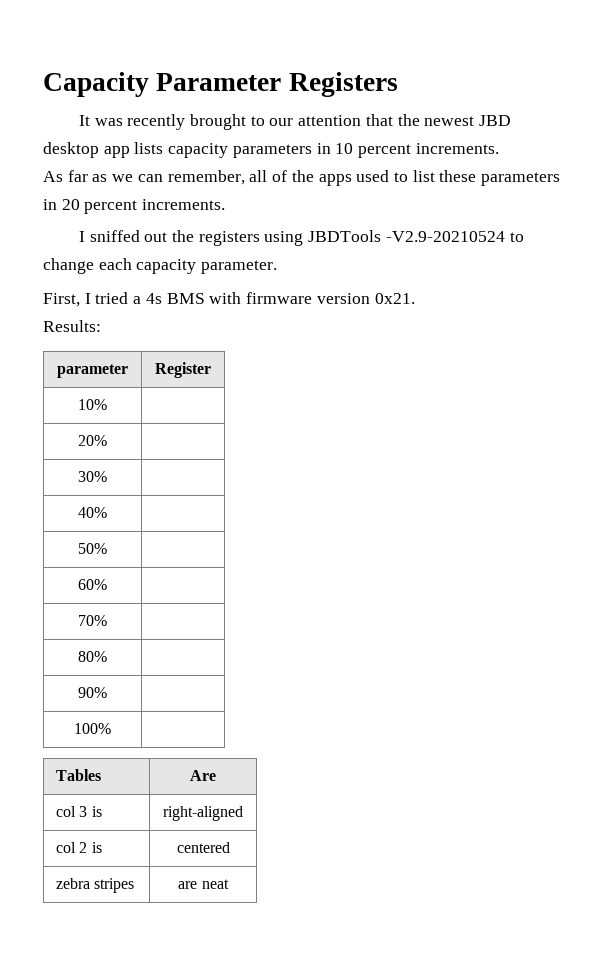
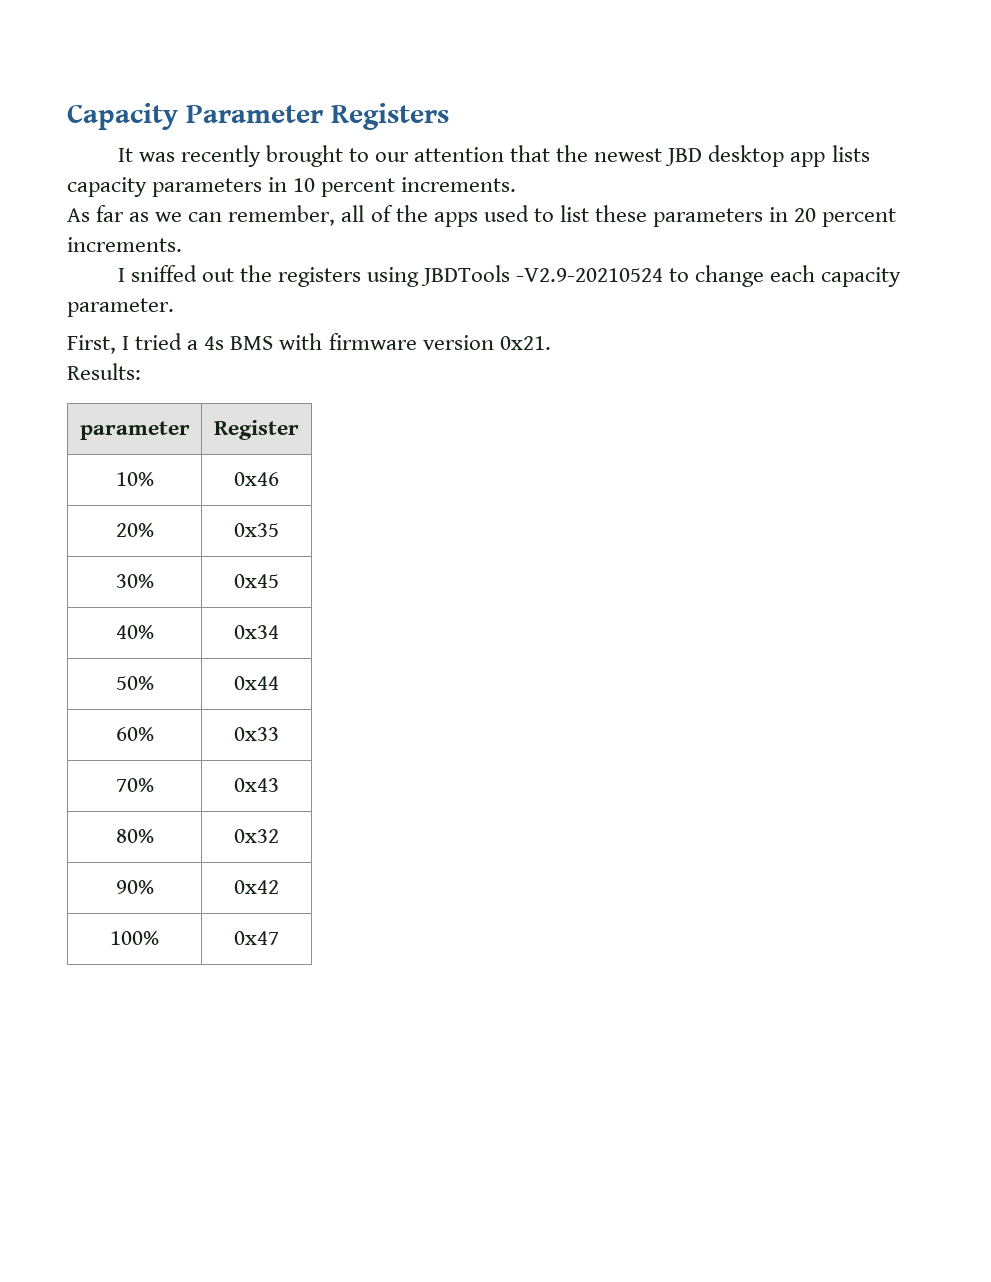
- 10% |
+ 10% | 0x46
- 20% |
+ 20% | 0x35
- 30% |
+ 30% | 0x45
- 40% |
+ 40% | 0x34
- 50% |
+ 50% | 0x44
- 60% |
+ 60% | 0x33
- 70% |
+ 70% | 0x43
- 80% |
+ 80% | 0x32
- 90% |
+ 90% | 0x42
- 100% |
- Tables | Are
- col 3 is | right-aligned
- col 2 is | centered
- zebra stripes | are neat
+ 100% | 0x47

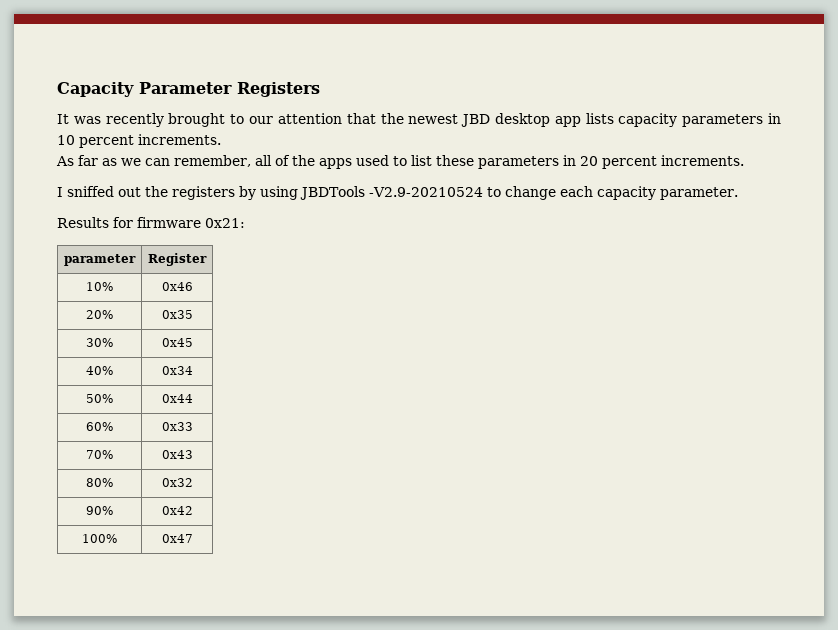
- I sniffed out the registers using JBDTools -V2.9-20210524 to change each capacity parameter.
+ I sniffed out the registers by using JBDTools -V2.9-20210524 to change each capacity parameter.
- First, I tried a 4s BMS with firmware version 0x21.
- Results:
+ Results for firmware 0x21:

